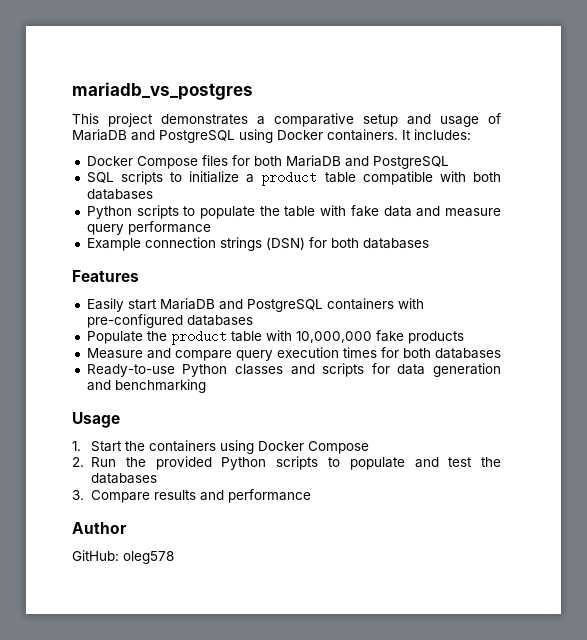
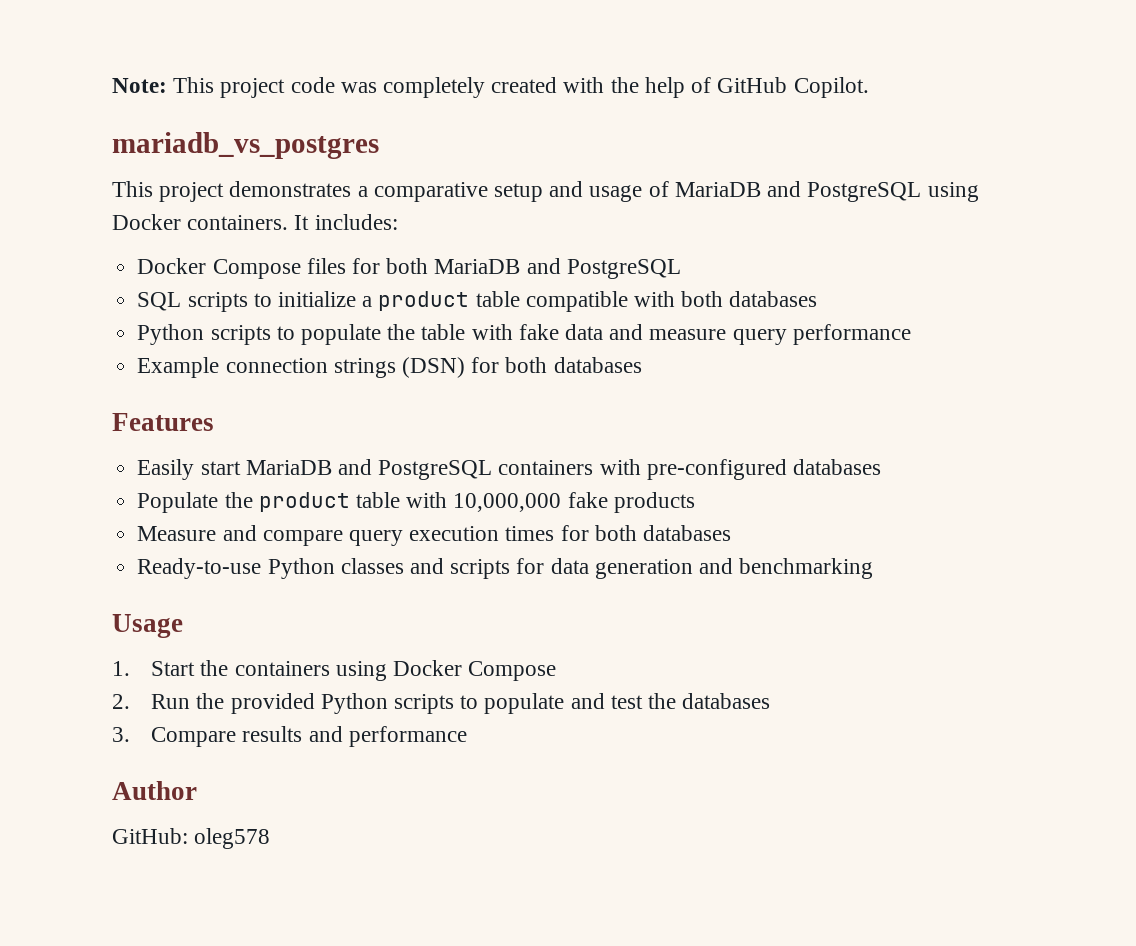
+ Note: This project code was completely created with the help of GitHub Copilot.

